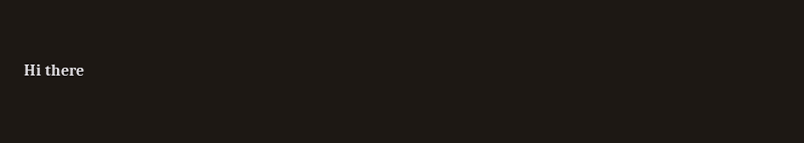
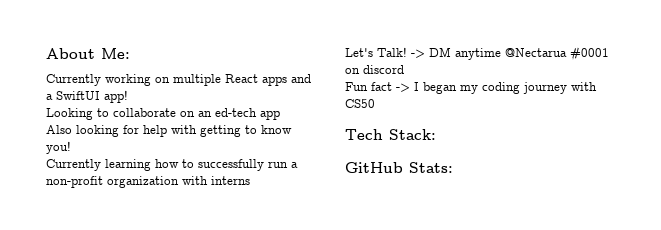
- Hi there
+ About Me:
+ Currently working on multiple React apps and a SwiftUI app!
+ Looking to collaborate on an ed-tech app
+ Also looking for help with getting to know you!
+ Currently learning how to successfully run a non-profit organization with interns
+ Let's Talk! -> DM anytime @Nectarua #0001 on discord
+ Fun fact -> I began my coding journey with CS50
+ Tech Stack:
+ GitHub Stats:

